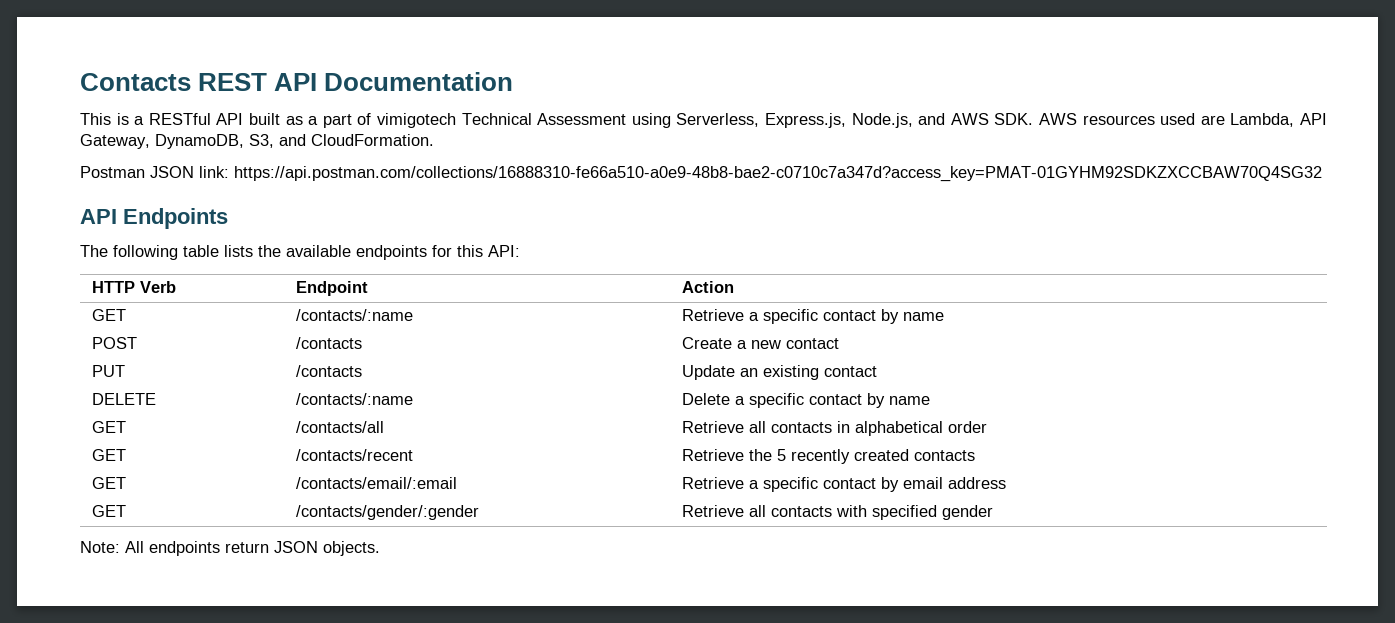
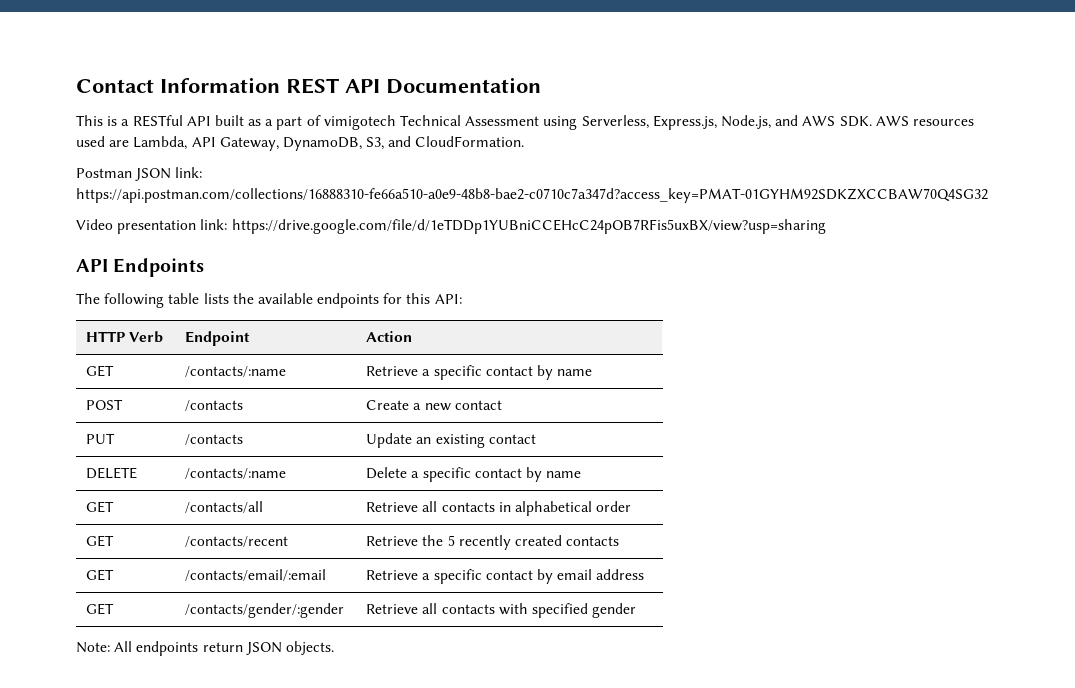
- Contacts REST API Documentation
+ Contact Information REST API Documentation
+ Video presentation link: https://drive.google.com/file/d/1eTDDp1YUBniCCEHcC24pOB7RFis5uxBX/view?usp=sharing

